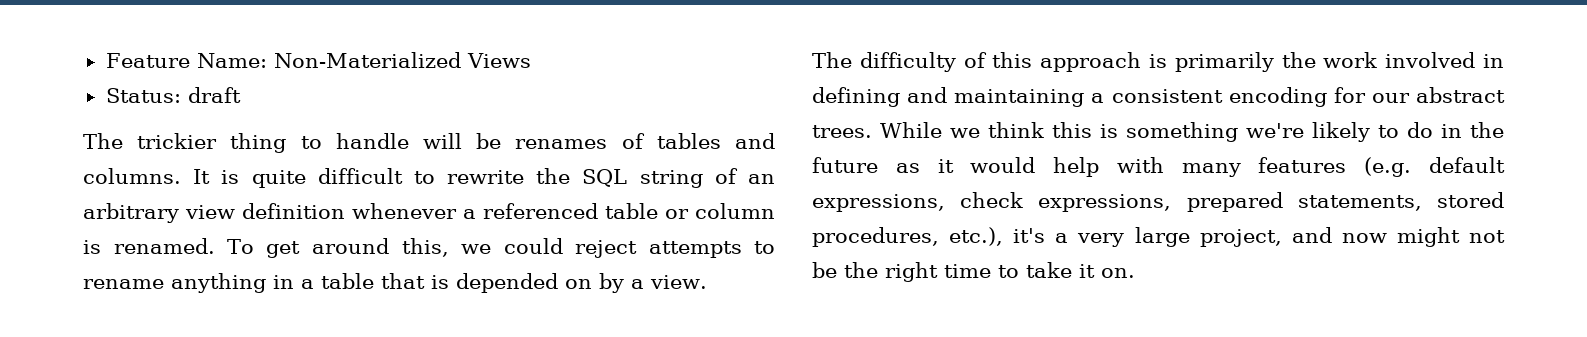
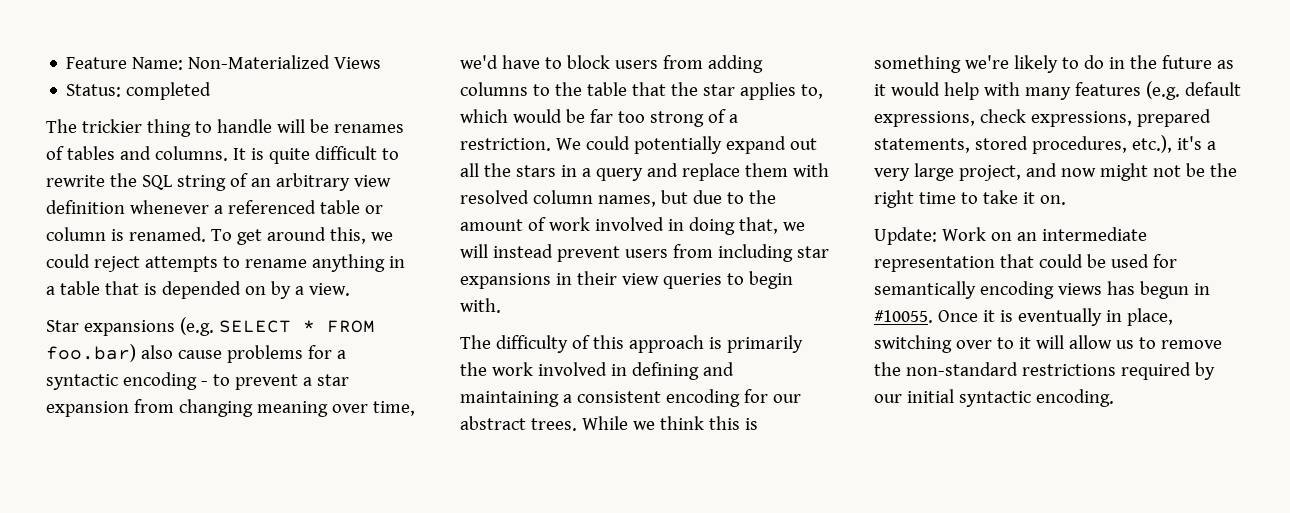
- Status: draft
+ Status: completed
+ Star expansions (e.g. SELECT * FROM foo.bar) also cause problems for a syntactic encoding - to prevent a star expansion from changing meaning over time, we'd have to block users from adding columns to the table that the star applies to, which would be far too strong of a restriction. We could potentially expand out all the stars in a query and replace them with resolved column names, but due to the amount of work involved in doing that, we will instead prevent users from including star expansions in their view queries to begin with.
+ Update: Work on an intermediate representation that could be used for semantically encoding views has begun in #10055. Once it is eventually in place, switching over to it will allow us to remove the non-standard restrictions required by our initial syntactic encoding.

